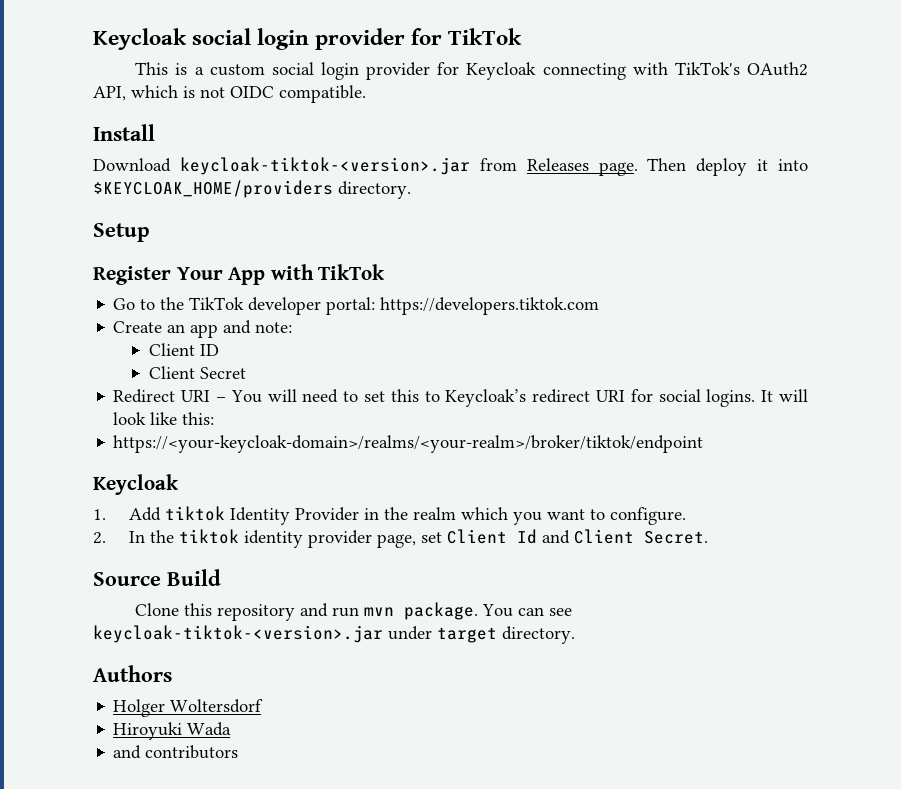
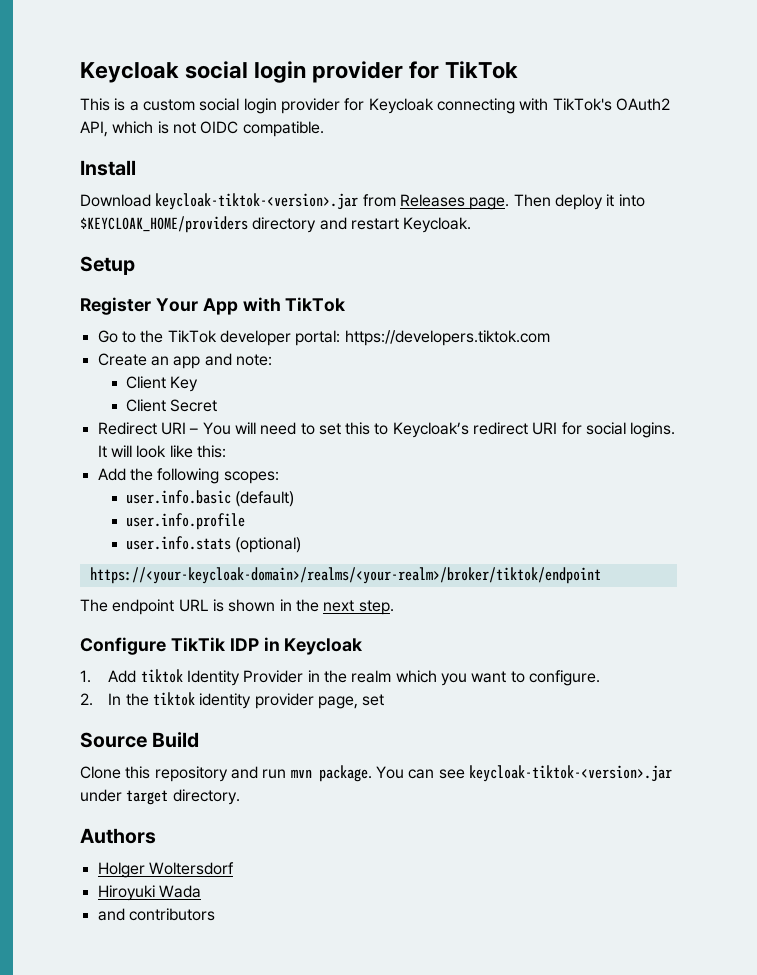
- Then deploy it into $KEYCLOAK_HOME/providers directory.
+ Then deploy it into $KEYCLOAK_HOME/providers directory and restart Keycloak.
- Client ID
+ Client Key
+ Add the following scopes:
+ user.info.basic (default)
+ user.info.profile
+ user.info.stats (optional)
  https://<your-keycloak-domain>/realms/<your-realm>/broker/tiktok/endpoint
- Keycloak
+ The endpoint URL is shown in the next step.
+ Configure TikTik IDP in Keycloak
- 2. In the tiktok identity provider page, set Client Id and Client Secret.
+ 2. In the tiktok identity provider page, set

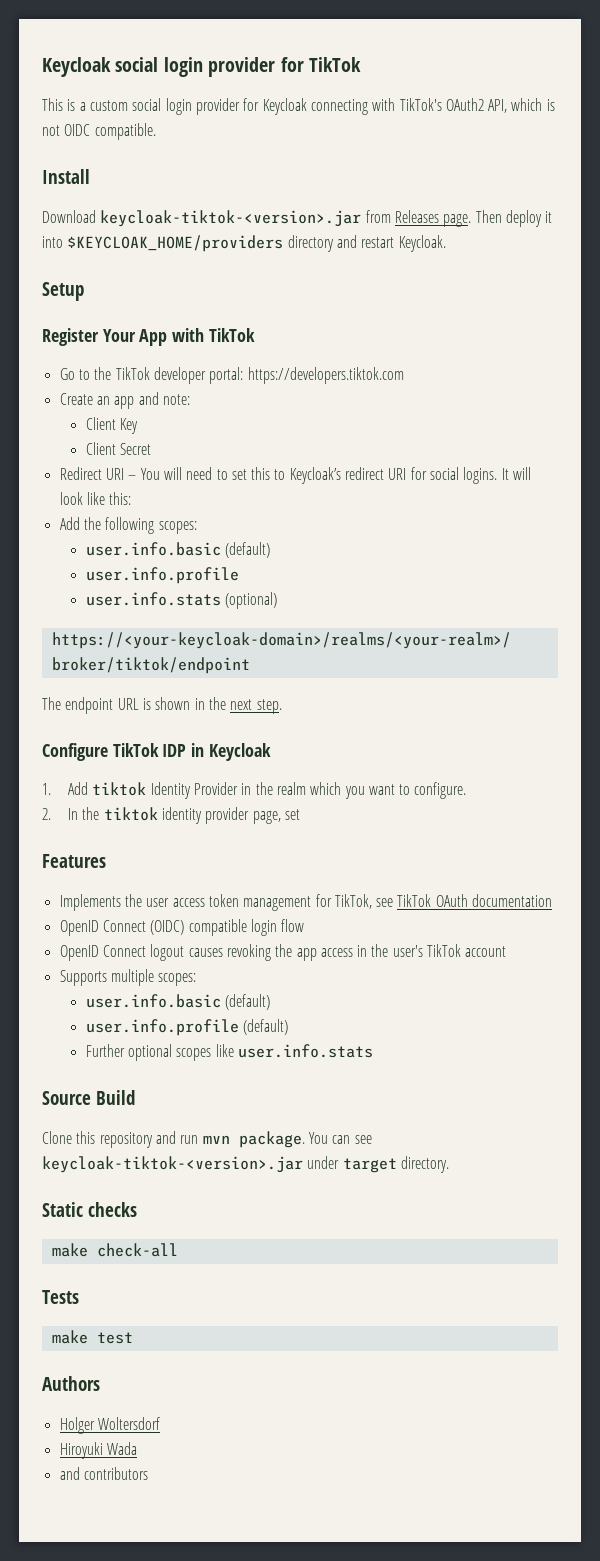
- Configure TikTik IDP in Keycloak
+ Configure TikTok IDP in Keycloak
+ Features
+ Implements the user access token management for TikTok, see TikTok OAuth documentation
+ OpenID Connect (OIDC) compatible login flow
+ OpenID Connect logout causes revoking the app access in the user's TikTok account
+ Supports multiple scopes:
+ user.info.basic (default)
+ user.info.profile (default)
+ Further optional scopes like user.info.stats
+ Static checks
+ make check-all
+ Tests
+ make test

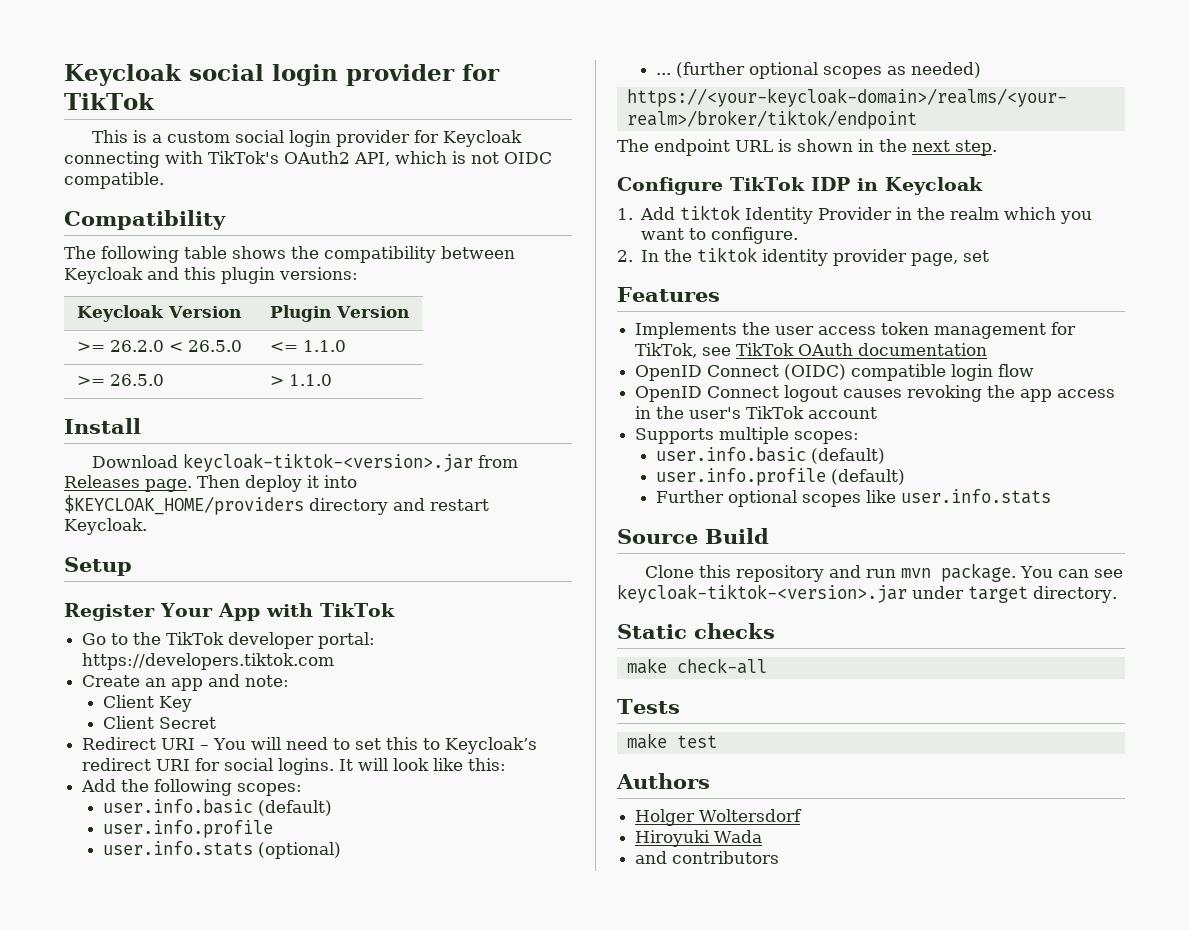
+ Compatibility
+ The following table shows the compatibility between Keycloak and this plugin versions:
+ Keycloak Version | Plugin Version
+ >= 26.2.0 < 26.5.0 | <= 1.1.0
+ >= 26.5.0 | > 1.1.0
+ ... (further optional scopes as needed)

